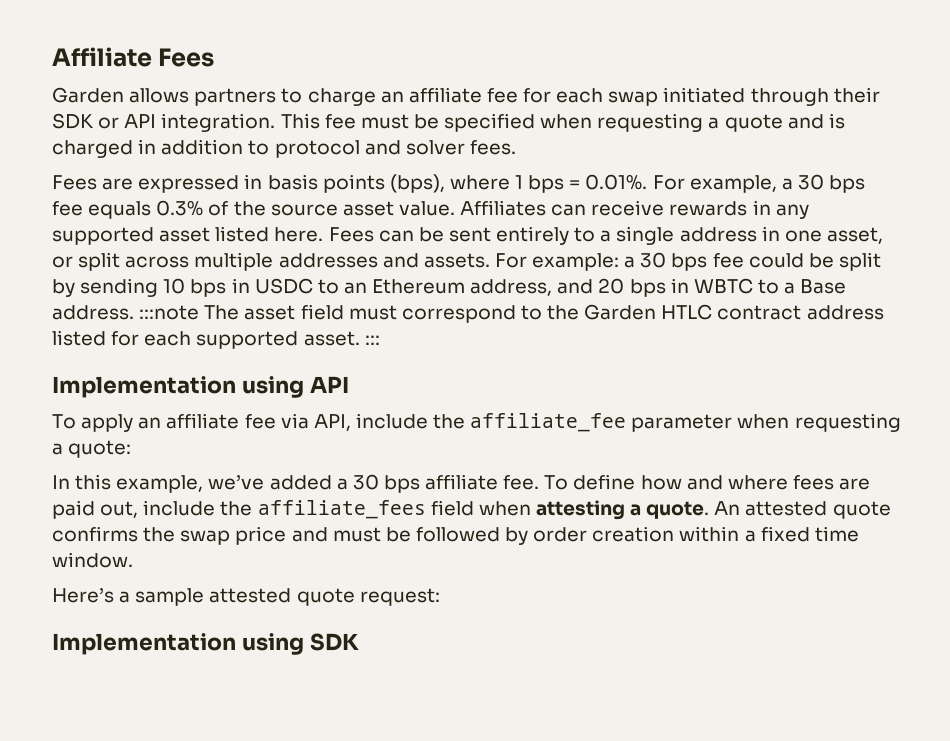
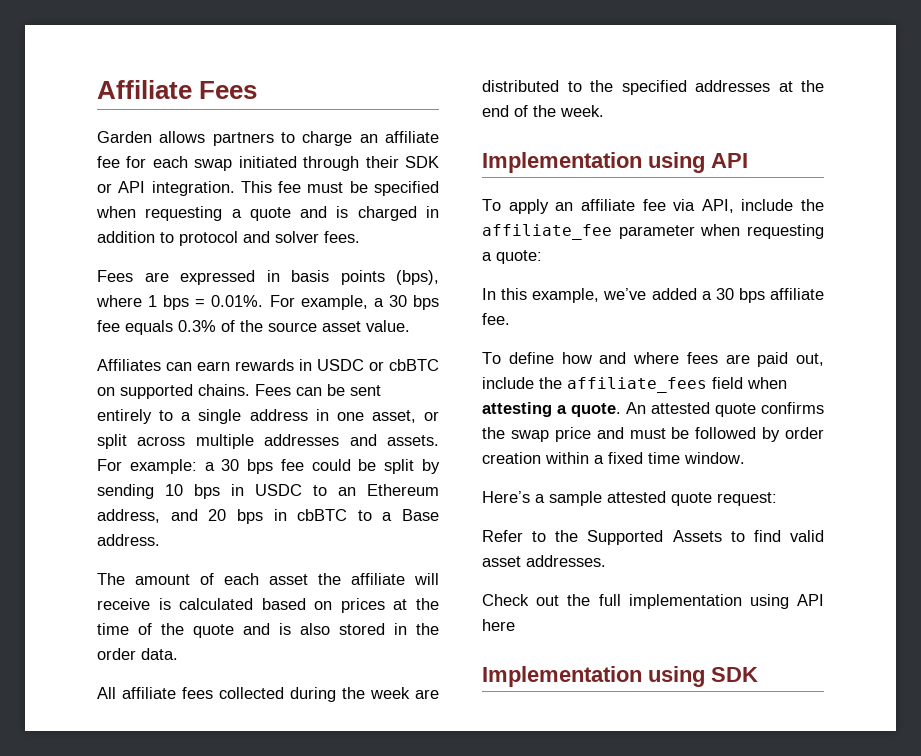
- Fees are expressed in basis points (bps), where 1 bps = 0.01%. For example, a 30 bps fee equals 0.3% of the source asset value. Affiliates can receive rewards in any supported asset listed here.
+ Fees are expressed in basis points (bps), where 1 bps = 0.01%. For example, a 30 bps fee equals 0.3% of the source asset value.
+ Affiliates can earn rewards in USDC or cbBTC on supported chains.
- For example: a 30 bps fee could be split by sending 10 bps in USDC to an Ethereum address, and 20 bps in WBTC to a Base address. :::note The asset field must correspond to the Garden HTLC contract address listed for each supported asset. :::
+ For example: a 30 bps fee could be split by sending 10 bps in USDC to an Ethereum address, and 20 bps in cbBTC to a Base address.
+ The amount of each asset the affiliate will receive is calculated based on prices at the time of the quote and is also stored in the order data.
+ All affiliate fees collected during the week are distributed to the specified addresses at the end of the week.
- In this example, we’ve added a 30 bps affiliate fee. To define how and where fees are paid out, include the affiliate_fees field when attesting a quote.
+ In this example, we’ve added a 30 bps affiliate fee.
+ To define how and where fees are paid out, include the affiliate_fees field when attesting a quote.
+ Refer to the Supported Assets to find valid asset addresses.
+ Check out the full implementation using API here

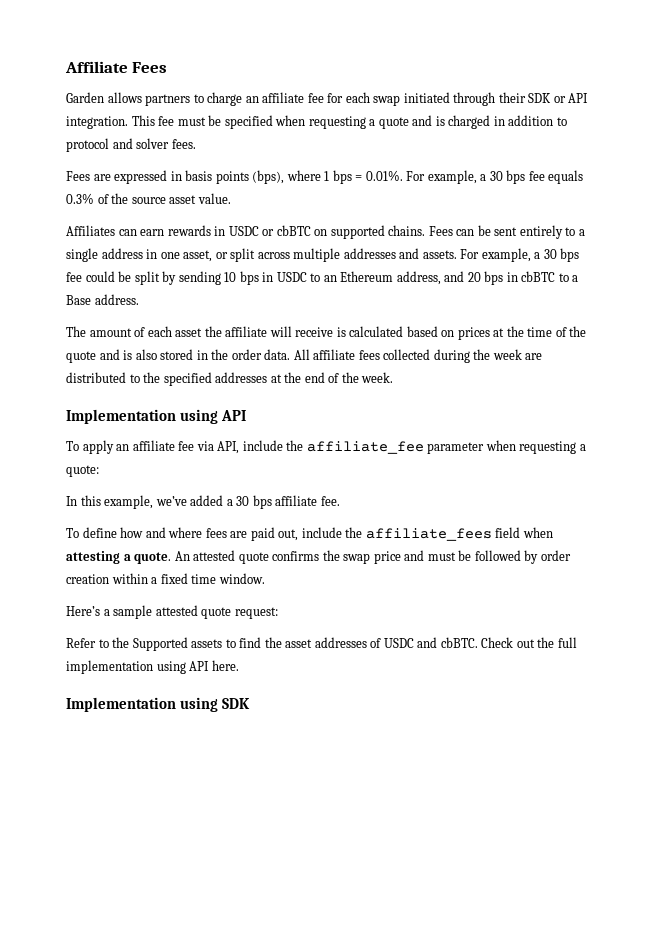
- For example: a 30 bps fee could be split by sending 10 bps in USDC to an Ethereum address, and 20 bps in cbBTC to a Base address.
+ For example, a 30 bps fee could be split by sending 10 bps in USDC to an Ethereum address, and 20 bps in cbBTC to a Base address.
- The amount of each asset the affiliate will receive is calculated based on prices at the time of the quote and is also stored in the order data.
- All affiliate fees collected during the week are distributed to the specified addresses at the end of the week.
+ The amount of each asset the affiliate will receive is calculated based on prices at the time of the quote and is also stored in the order data. All affiliate fees collected during the week are distributed to the specified addresses at the end of the week.
- Refer to the Supported Assets to find valid asset addresses.
- Check out the full implementation using API here
+ Refer to the Supported assets to find the asset addresses of USDC and cbBTC. Check out the full implementation using API here.

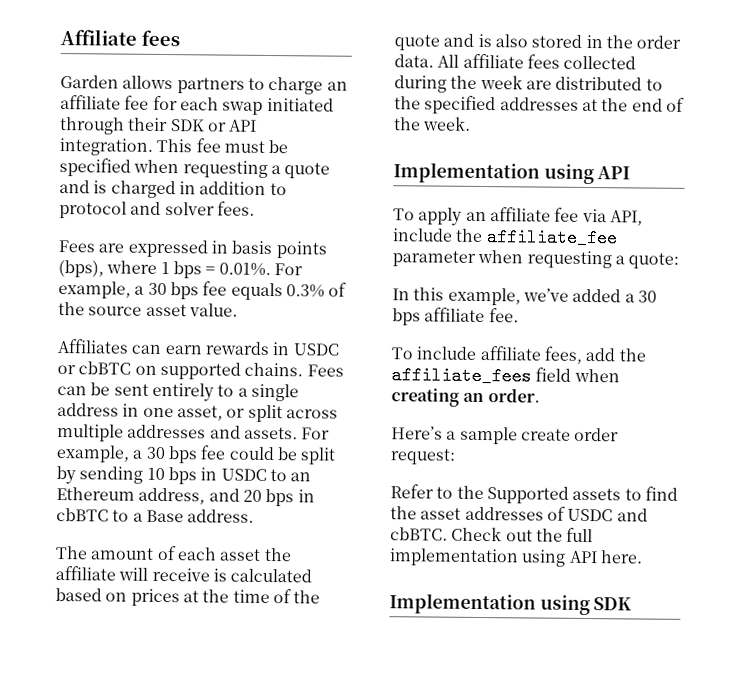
- Affiliate Fees
+ Affiliate fees
- To define how and where fees are paid out, include the affiliate_fees field when attesting a quote. An attested quote confirms the swap price and must be followed by order creation within a fixed time window.
+ To include affiliate fees, add the affiliate_fees field when creating an order.
- Here’s a sample attested quote request:
+ Here’s a sample create order request:

